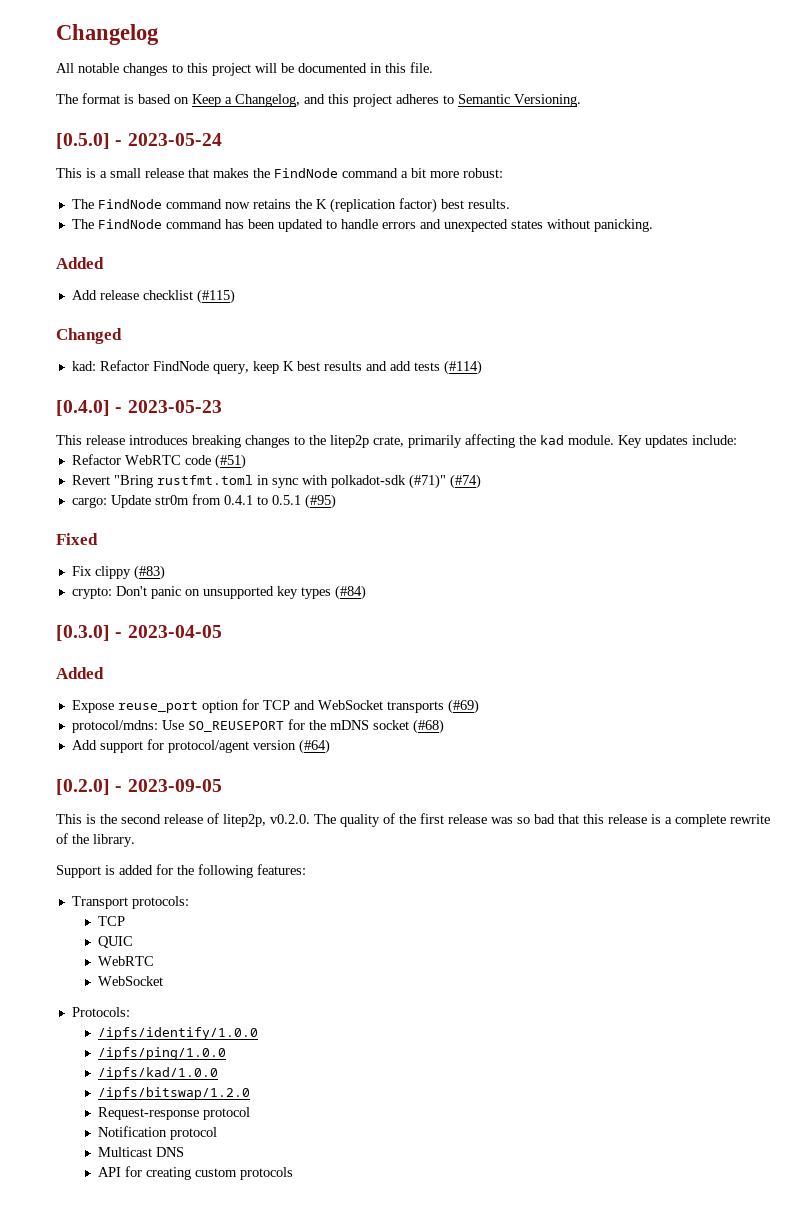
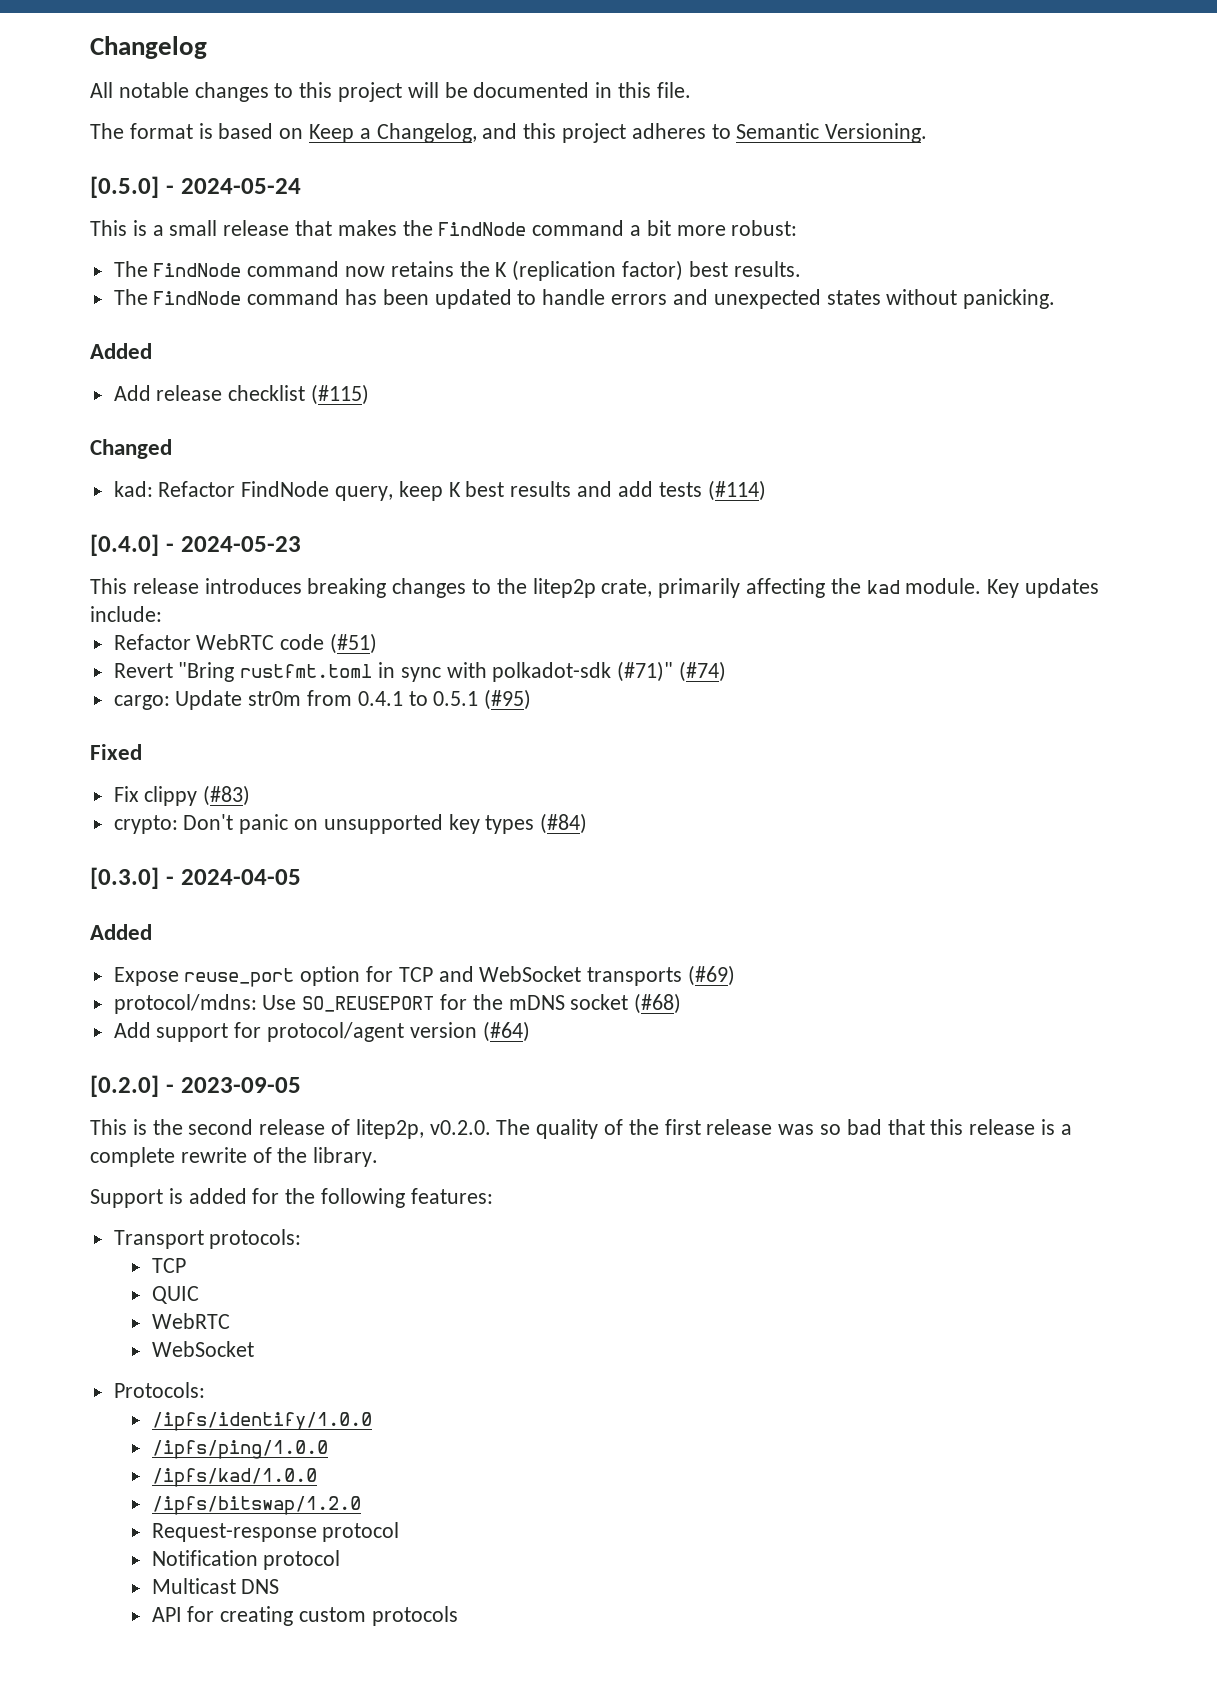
- [0.5.0] - 2023-05-24
+ [0.5.0] - 2024-05-24
- [0.4.0] - 2023-05-23
+ [0.4.0] - 2024-05-23
- [0.3.0] - 2023-04-05
+ [0.3.0] - 2024-04-05

